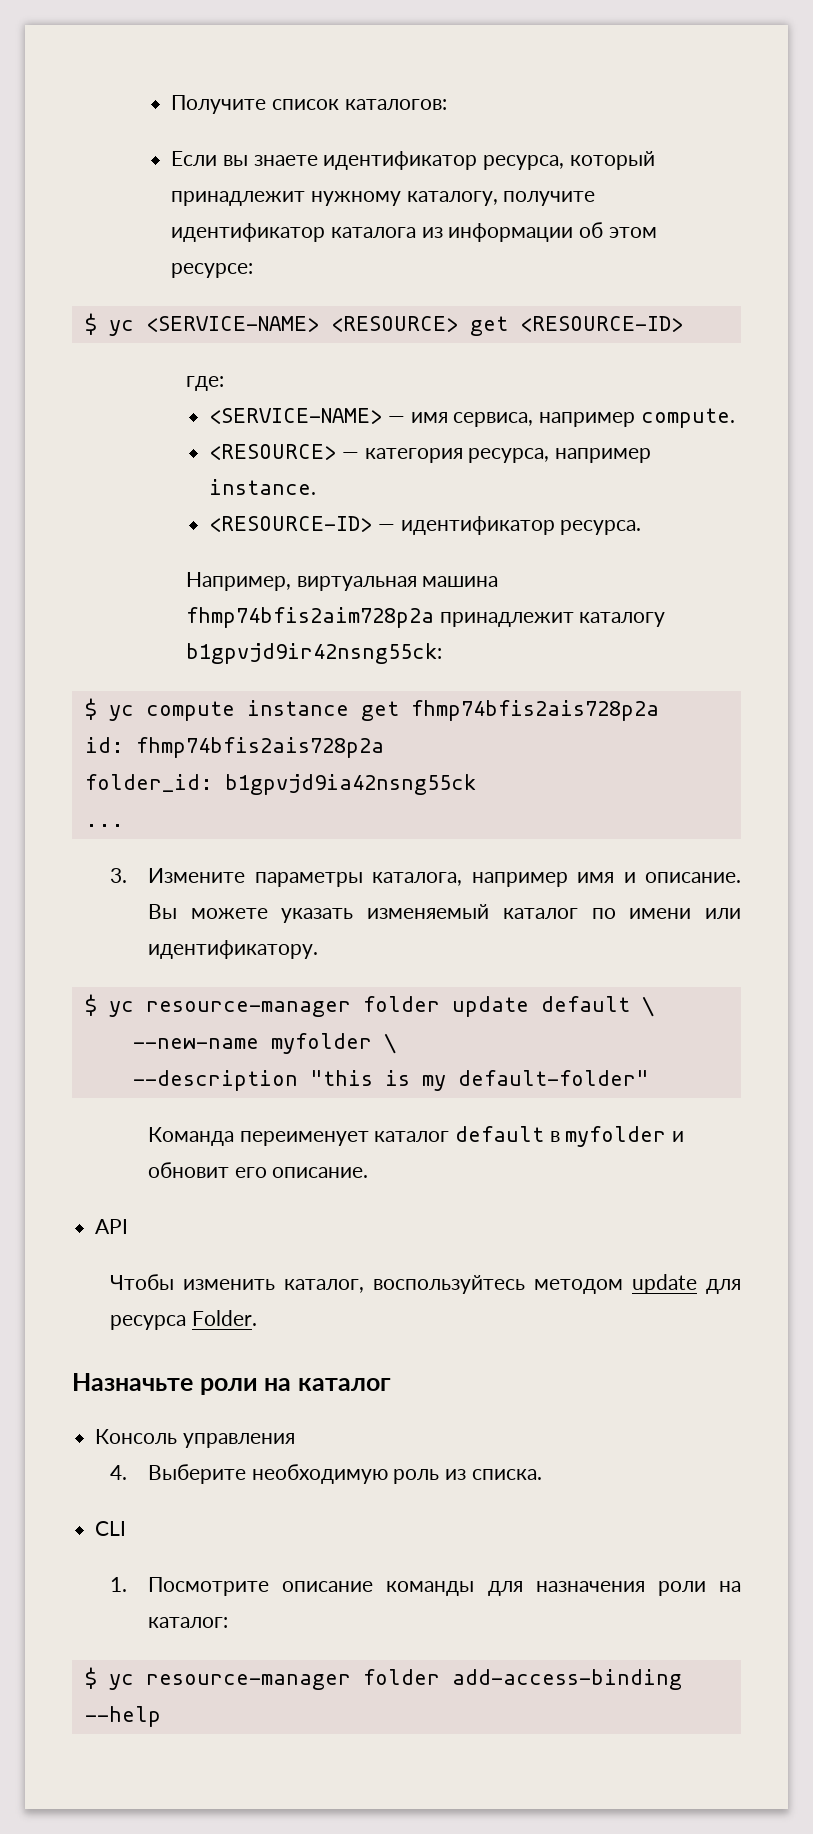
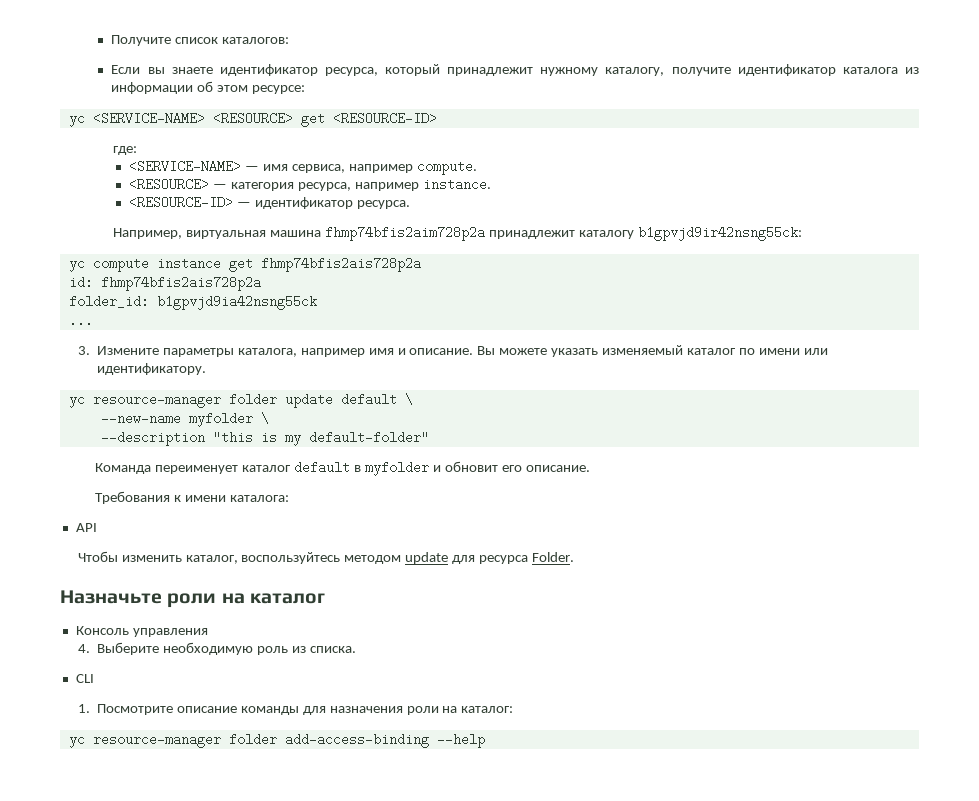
- $ yc <SERVICE-NAME> <RESOURCE> get <RESOURCE-ID>
+ yc <SERVICE-NAME> <RESOURCE> get <RESOURCE-ID>
- $ yc compute instance get fhmp74bfis2ais728p2a
+ yc compute instance get fhmp74bfis2ais728p2a
- $ yc resource-manager folder update default \
+ yc resource-manager folder update default \
+ Требования к имени каталога:
- $ yc resource-manager folder add-access-binding --help
+ yc resource-manager folder add-access-binding --help

